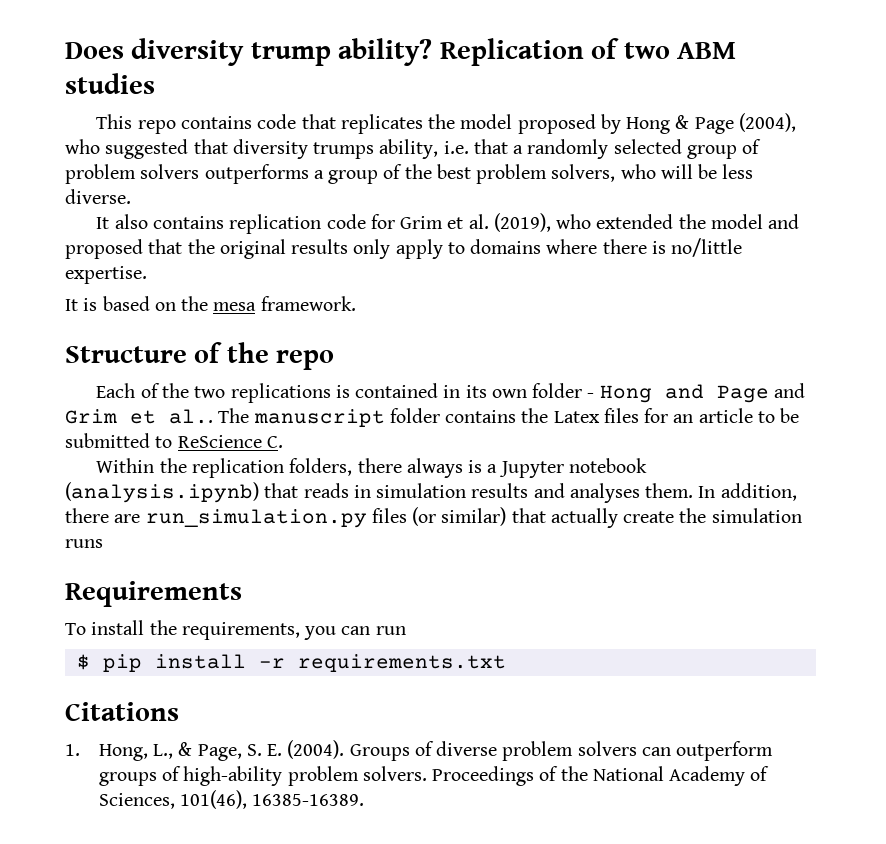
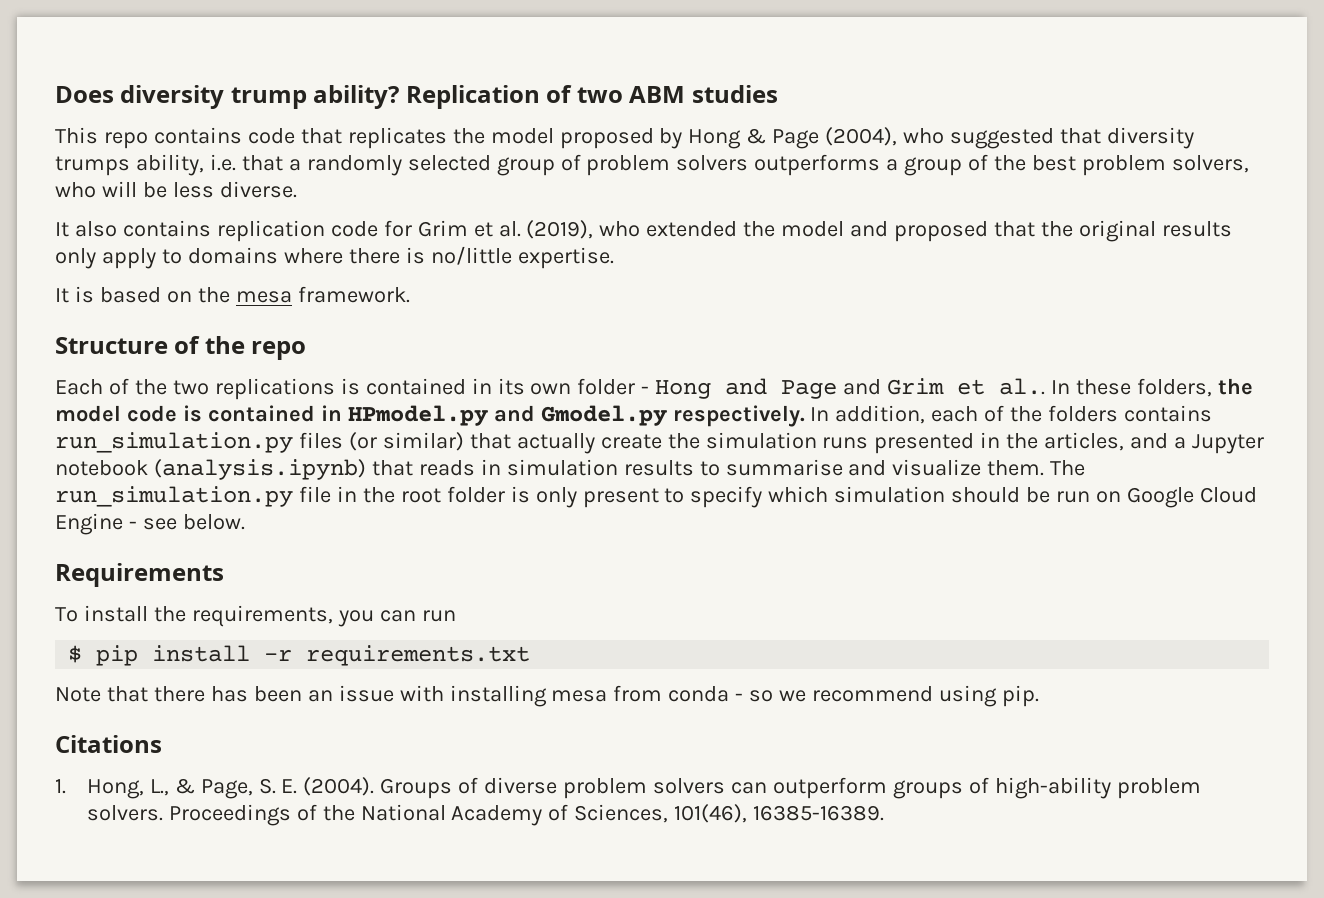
- The manuscript folder contains the Latex files for an article to be submitted to ReScience C.
- Within the replication folders, there always is a Jupyter notebook (analysis.ipynb) that reads in simulation results and analyses them. In addition, there are run_simulation.py files (or similar) that actually create the simulation runs
+ In these folders, the model code is contained in HPmodel.py and Gmodel.py respectively. In addition, each of the folders contains run_simulation.py files (or similar) that actually create the simulation runs presented in the articles, and a Jupyter notebook (analysis.ipynb) that reads in simulation results to summarise and visualize them. The run_simulation.py file in the root folder is only present to specify which simulation should be run on Google Cloud Engine - see below.
+ Note that there has been an issue with installing mesa from conda - so we recommend using pip.

